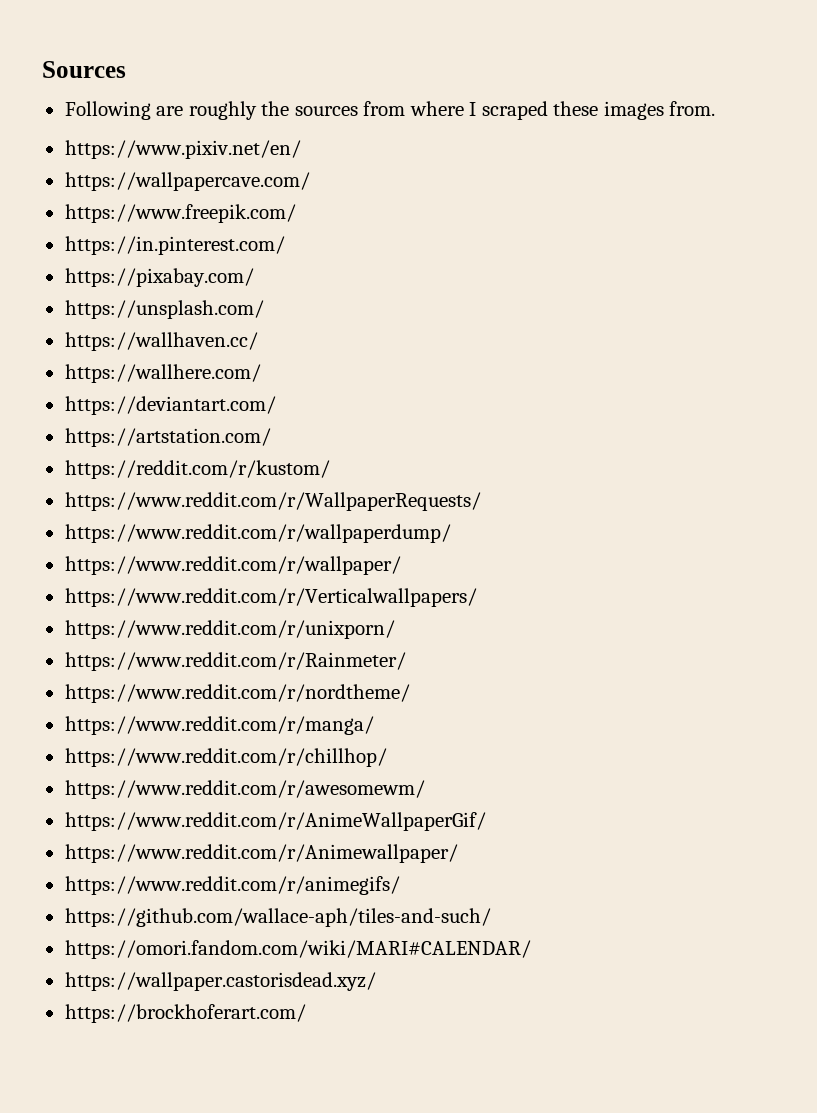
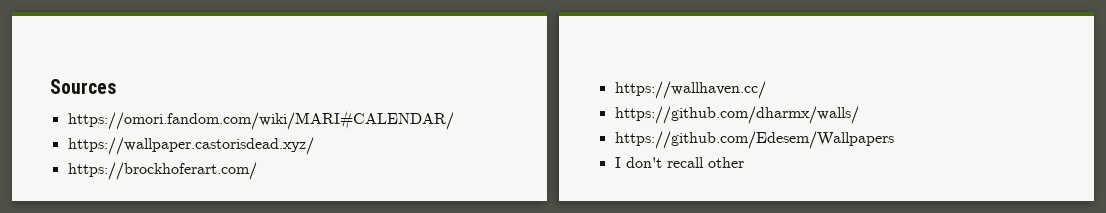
- Following are roughly the sources from where I scraped these images from.
- https://www.pixiv.net/en/
- https://wallpapercave.com/
- https://www.freepik.com/
- https://in.pinterest.com/
- https://pixabay.com/
- https://unsplash.com/
- https://wallhaven.cc/
- https://wallhere.com/
- https://deviantart.com/
- https://artstation.com/
- https://reddit.com/r/kustom/
- https://www.reddit.com/r/WallpaperRequests/
- https://www.reddit.com/r/wallpaperdump/
- https://www.reddit.com/r/wallpaper/
- https://www.reddit.com/r/Verticalwallpapers/
- https://www.reddit.com/r/unixporn/
- https://www.reddit.com/r/Rainmeter/
- https://www.reddit.com/r/nordtheme/
- https://www.reddit.com/r/manga/
- https://www.reddit.com/r/chillhop/
- https://www.reddit.com/r/awesomewm/
- https://www.reddit.com/r/AnimeWallpaperGif/
- https://www.reddit.com/r/Animewallpaper/
- https://www.reddit.com/r/animegifs/
- https://github.com/wallace-aph/tiles-and-such/
  https://omori.fandom.com/wiki/MARI#CALENDAR/
  https://wallpaper.castorisdead.xyz/
  https://brockhoferart.com/
+ https://wallhaven.cc/
+ https://github.com/dharmx/walls/
+ https://github.com/Edesem/Wallpapers
+ I don't recall other

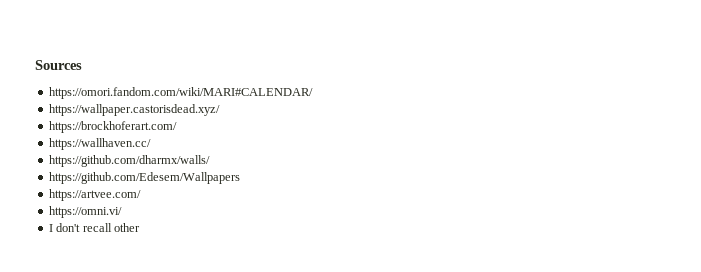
+ https://artvee.com/
+ https://omni.vi/

